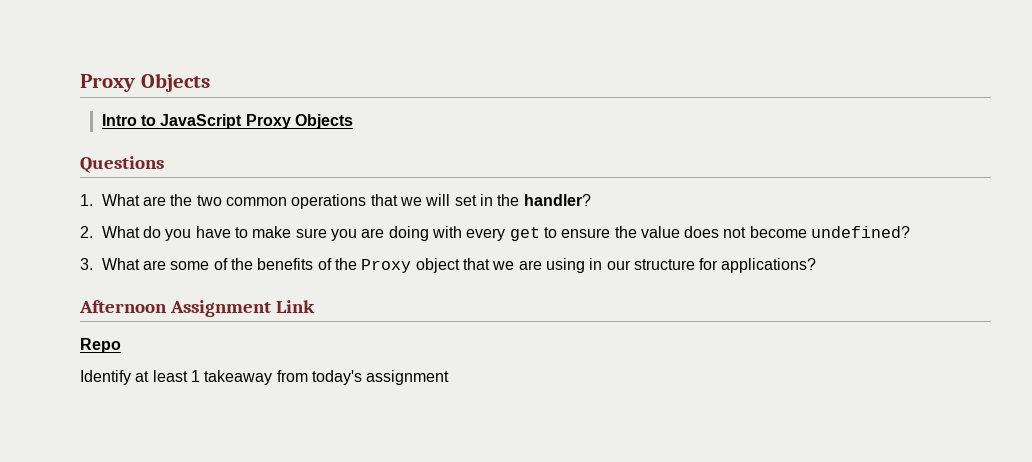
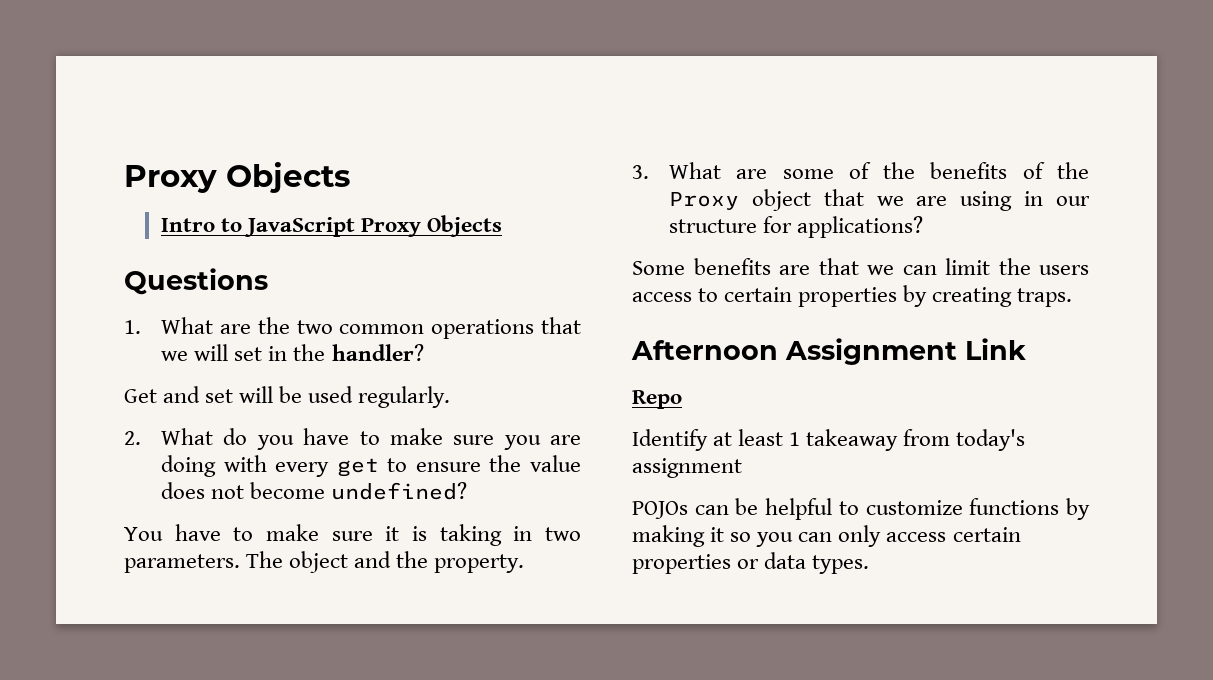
+ Get and set will be used regularly.
+ You have to make sure it is taking in two parameters. The object and the property.
+ Some benefits are that we can limit the users access to certain properties by creating traps.
+ POJOs can be helpful to customize functions by making it so you can only access certain properties or data types.

